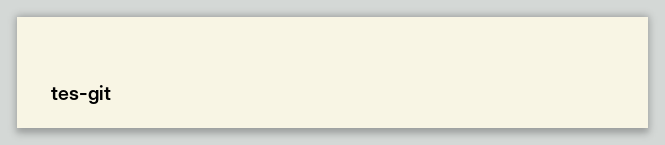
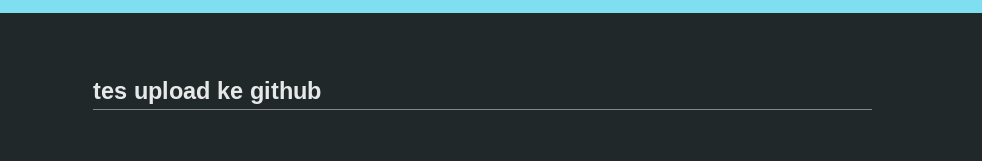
- tes-git
+ tes upload ke github

